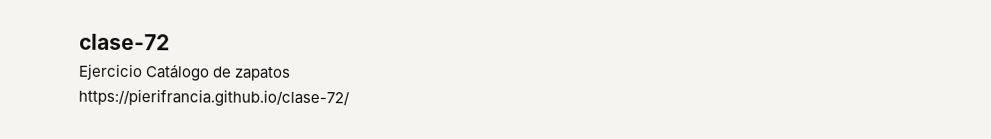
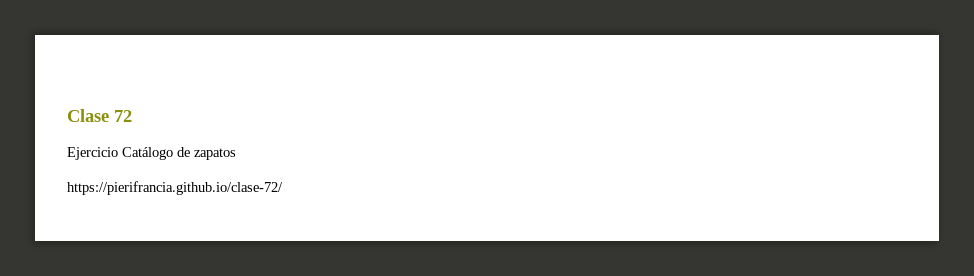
- clase-72
+ Clase 72

